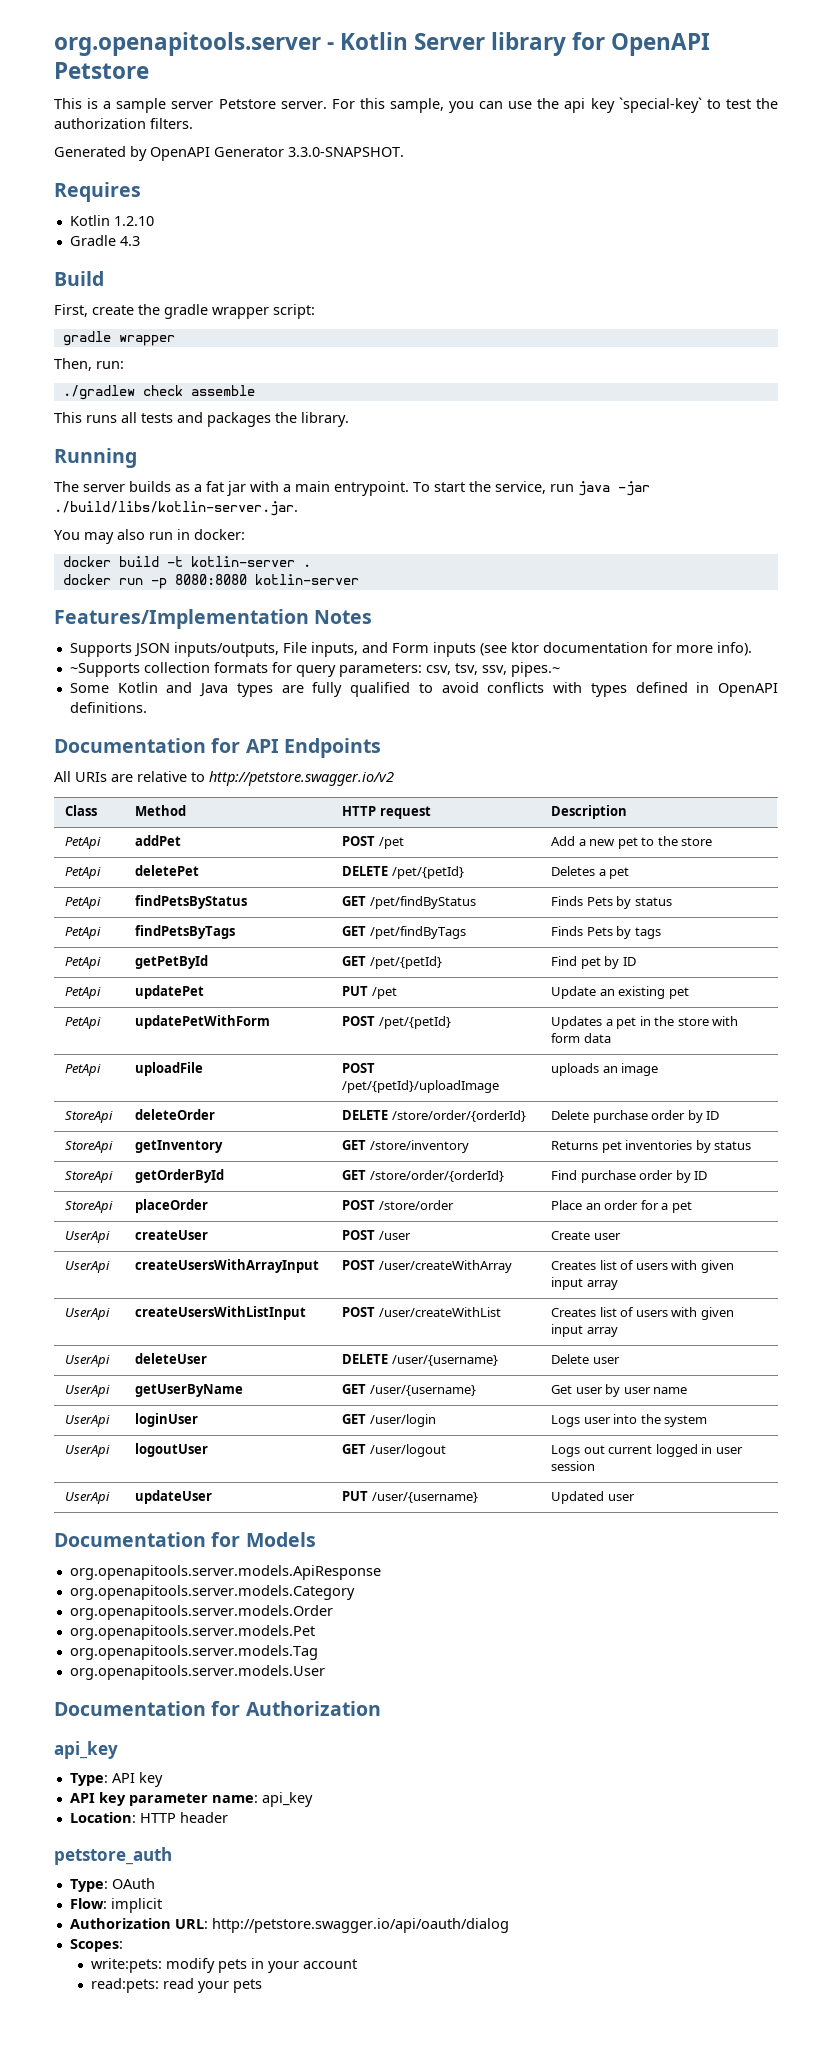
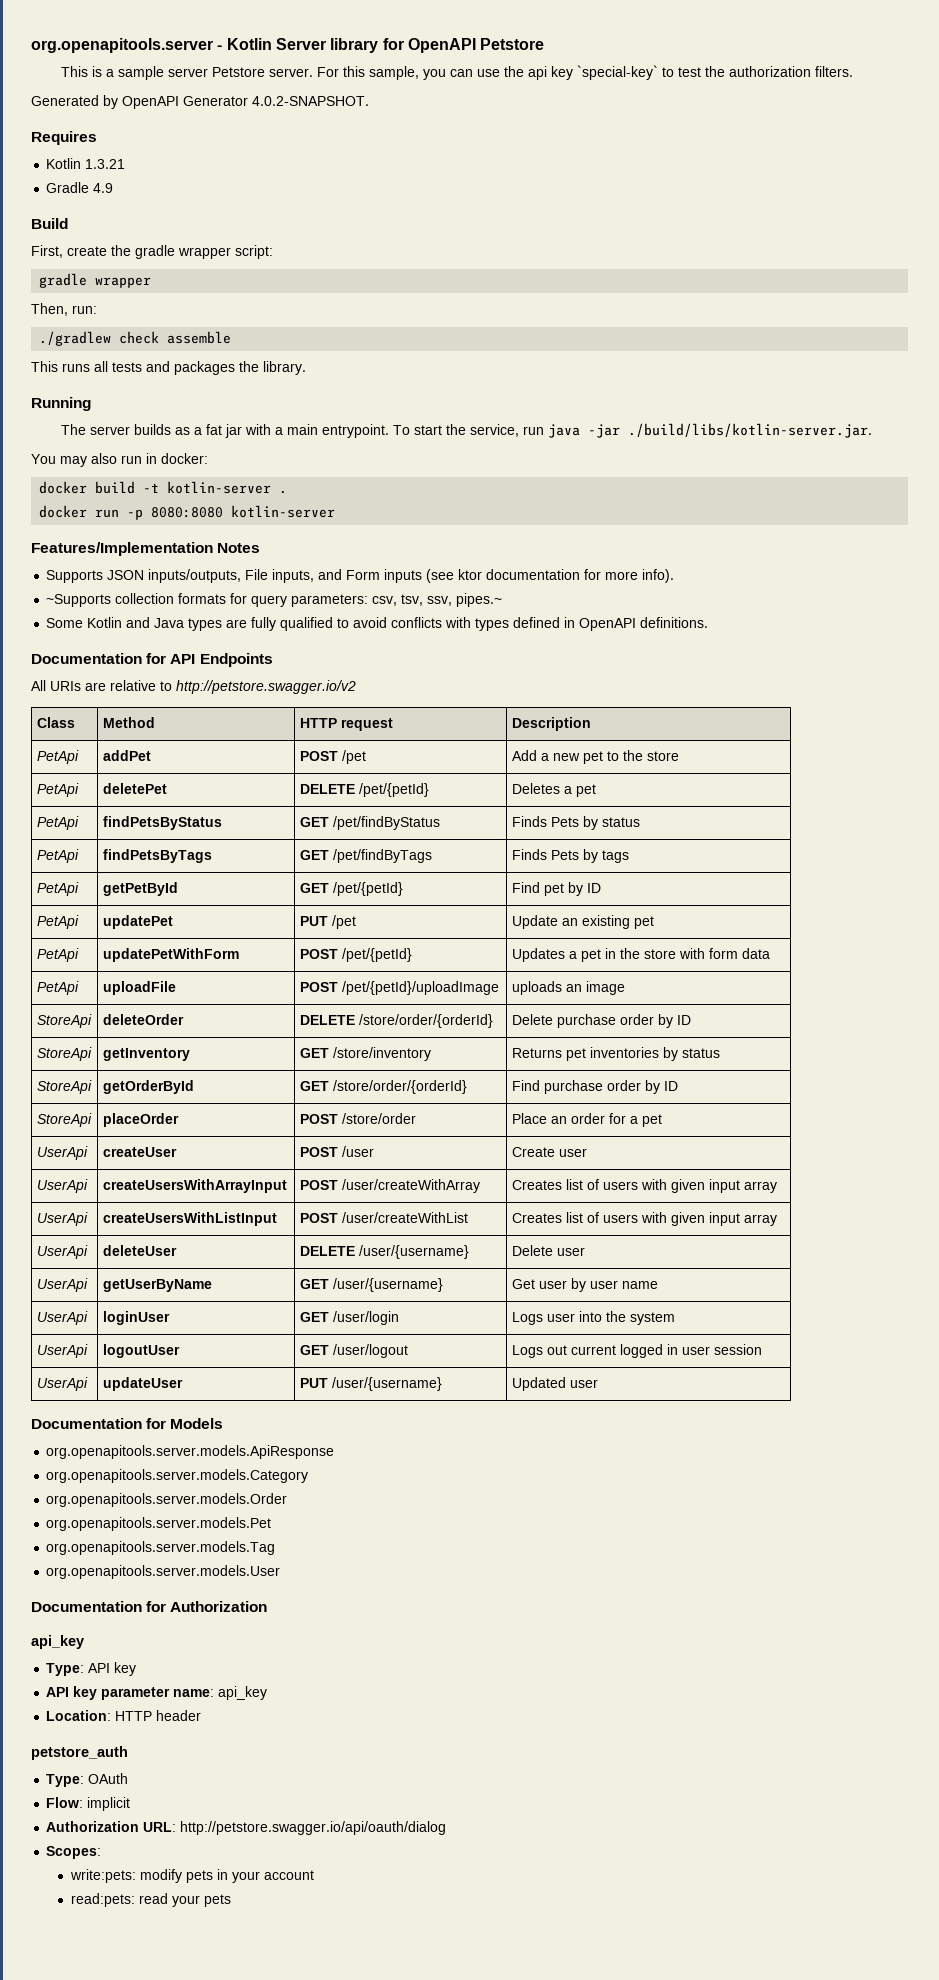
- Generated by OpenAPI Generator 3.3.0-SNAPSHOT.
+ Generated by OpenAPI Generator 4.0.2-SNAPSHOT.
- Kotlin 1.2.10
+ Kotlin 1.3.21
- Gradle 4.3
+ Gradle 4.9

